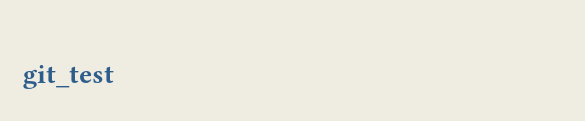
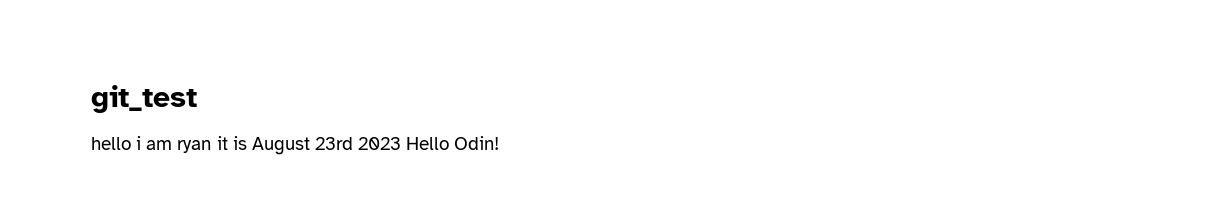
+ hello i am ryan it is August 23rd 2023 Hello Odin!

